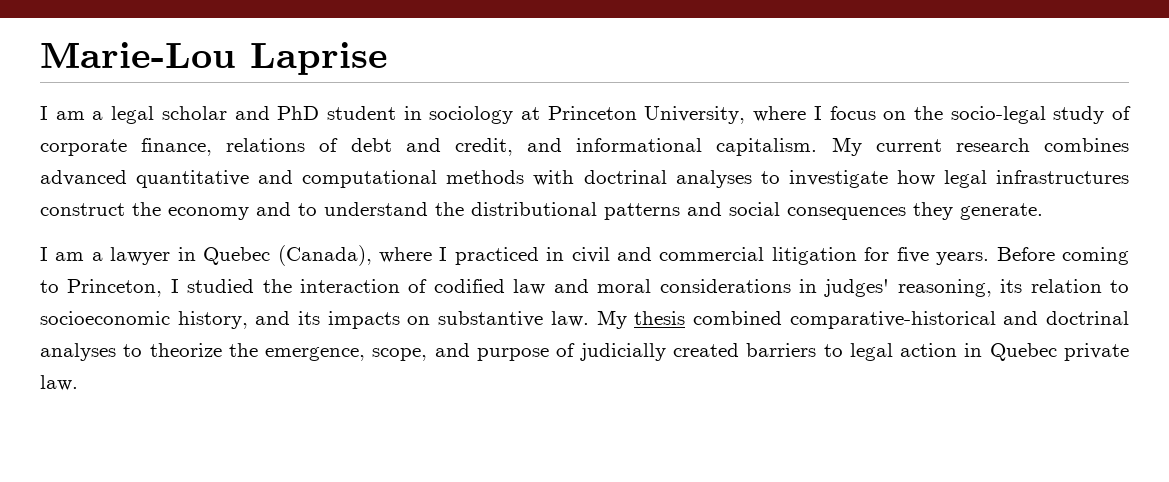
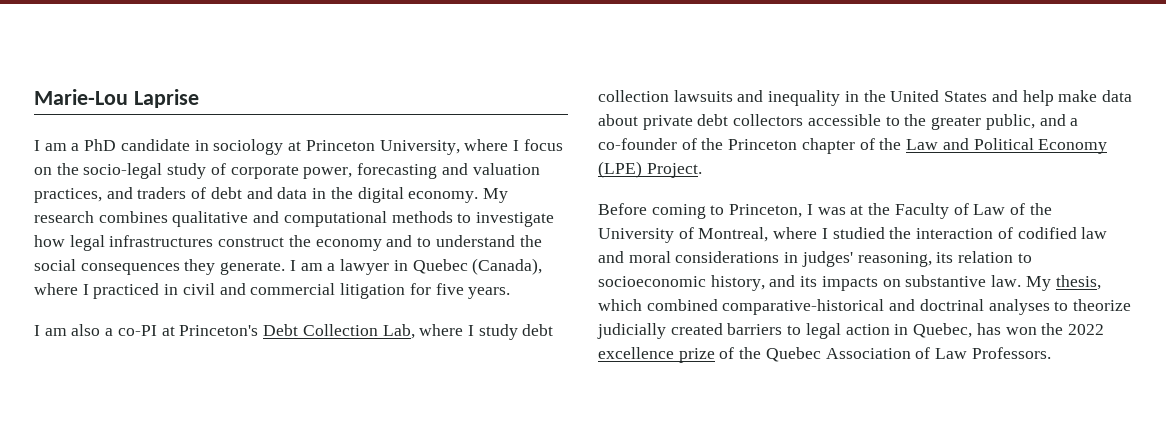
- I am a legal scholar and PhD student in sociology at Princeton University, where I focus on the socio-legal study of corporate finance, relations of debt and credit, and informational capitalism. My current research combines advanced quantitative and computational methods with doctrinal analyses to investigate how legal infrastructures construct the economy and to understand the distributional patterns and social consequences they generate.
- I am a lawyer in Quebec (Canada), where I practiced in civil and commercial litigation for five years. Before coming to Princeton, I studied the interaction of codified law and moral considerations in judges' reasoning, its relation to socioeconomic history, and its impacts on substantive law.
+ I am a PhD candidate in sociology at Princeton University, where I focus on the socio-legal study of corporate power, forecasting and valuation practices, and traders of debt and data in the digital economy. My research combines qualitative and computational methods to investigate how legal infrastructures construct the economy and to understand the social consequences they generate. I am a lawyer in Quebec (Canada), where I practiced in civil and commercial litigation for five years.
+ I am also a co-PI at Princeton's Debt Collection Lab, where I study debt collection lawsuits and inequality in the United States and help make data about private debt collectors accessible to the greater public, and a co-founder of the Princeton chapter of the Law and Political Economy (LPE) Project.
+ Before coming to Princeton, I was at the Faculty of Law of the University of Montreal, where I studied the interaction of codified law and moral considerations in judges' reasoning, its relation to socioeconomic history, and its impacts on substantive law.
- My thesis combined comparative-historical and doctrinal analyses to theorize the emergence, scope, and purpose of judicially created barriers to legal action in Quebec private law.
+ My thesis, which combined comparative-historical and doctrinal analyses to theorize judicially created barriers to legal action in Quebec, has won the 2022 excellence prize of the Quebec Association of Law Professors.

